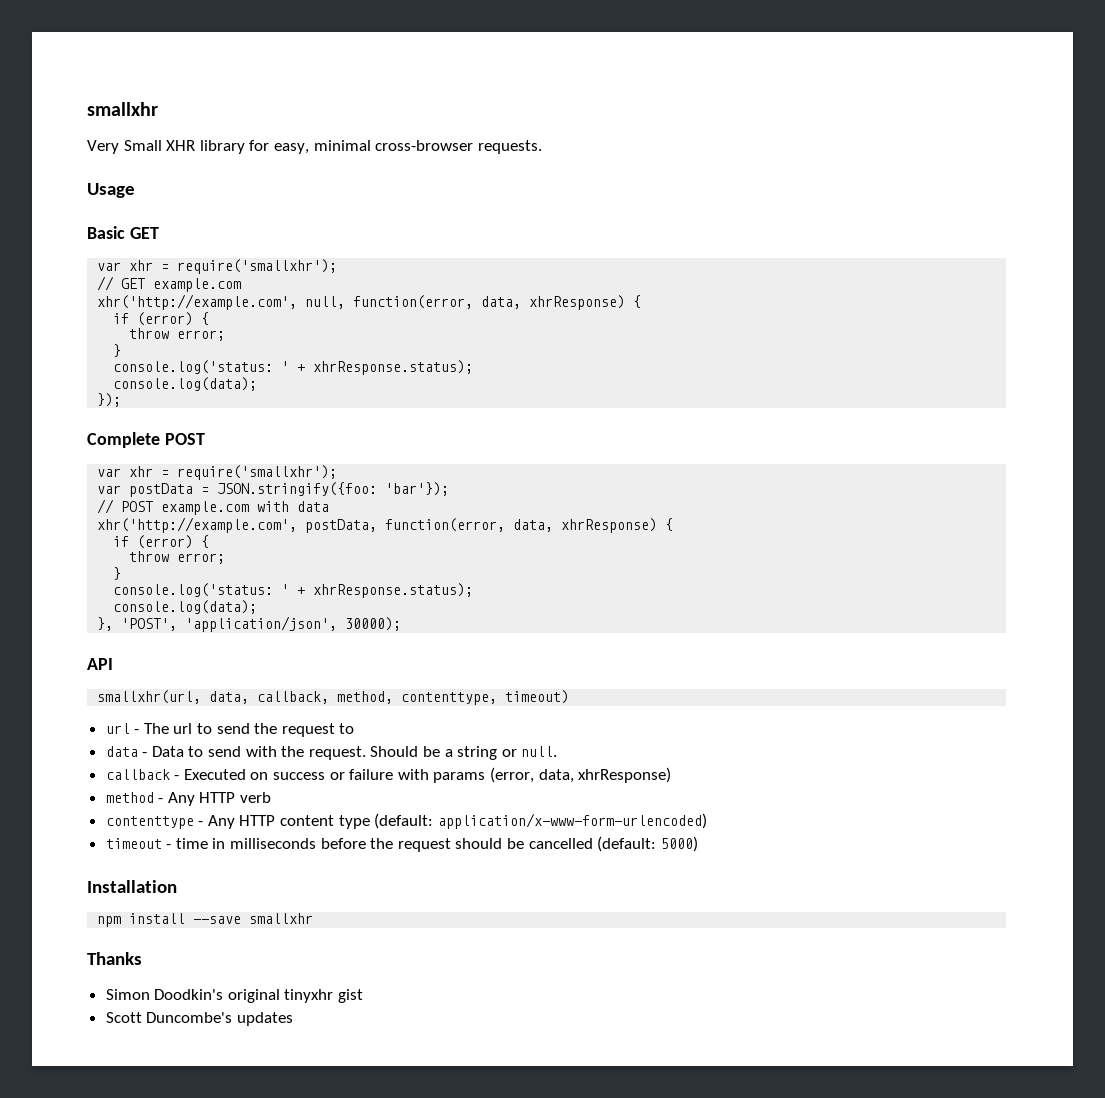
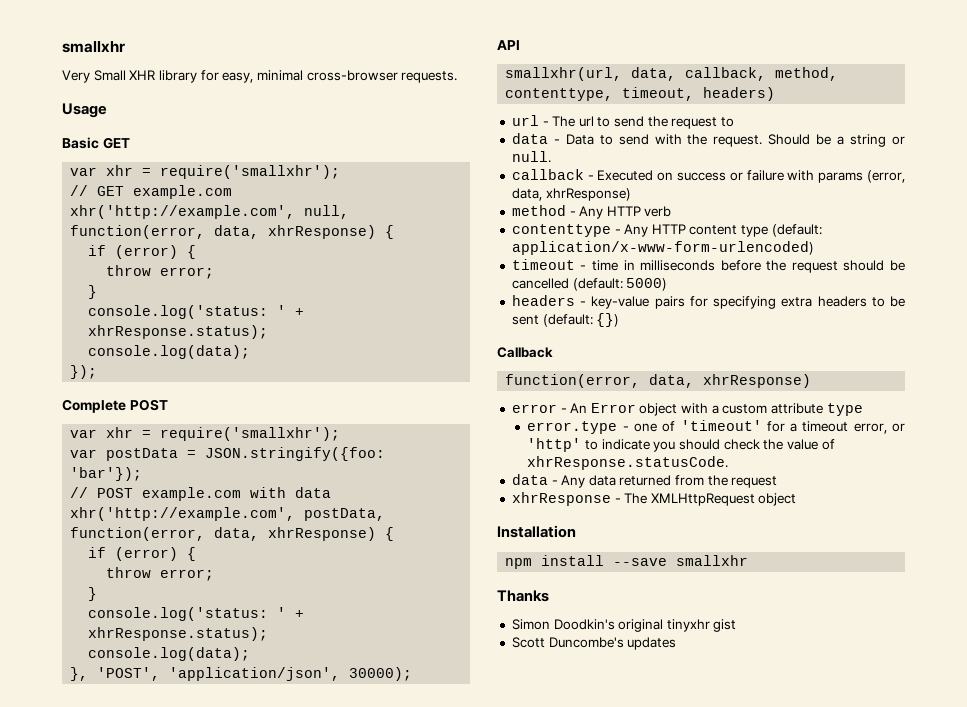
- smallxhr(url, data, callback, method, contenttype, timeout)
+ smallxhr(url, data, callback, method, contenttype, timeout, headers)
+ headers - key-value pairs for specifying extra headers to be sent (default: {})
+ Callback
+ function(error, data, xhrResponse)
+ error - An Error object with a custom attribute type
+ error.type - one of 'timeout' for a timeout error, or 'http' to indicate you should check the value of xhrResponse.statusCode.
+ data - Any data returned from the request
+ xhrResponse - The XMLHttpRequest object

